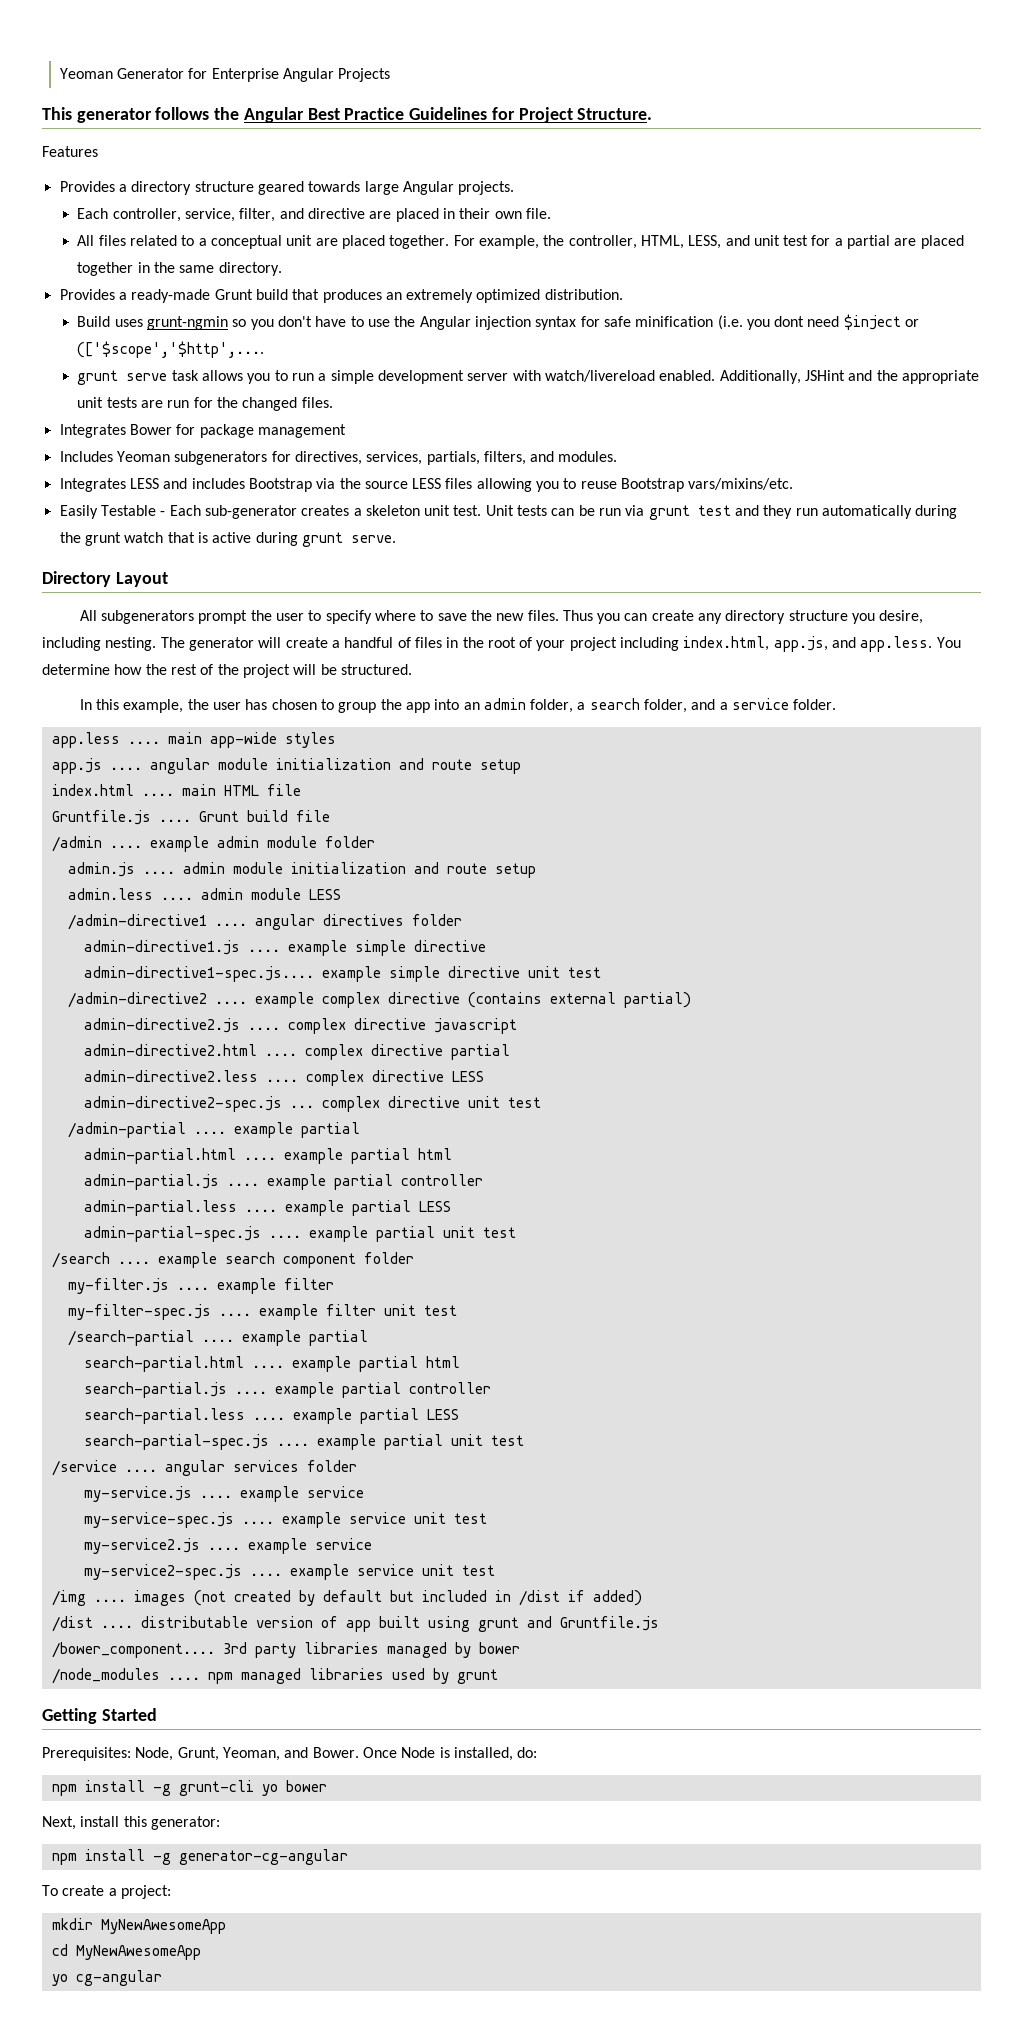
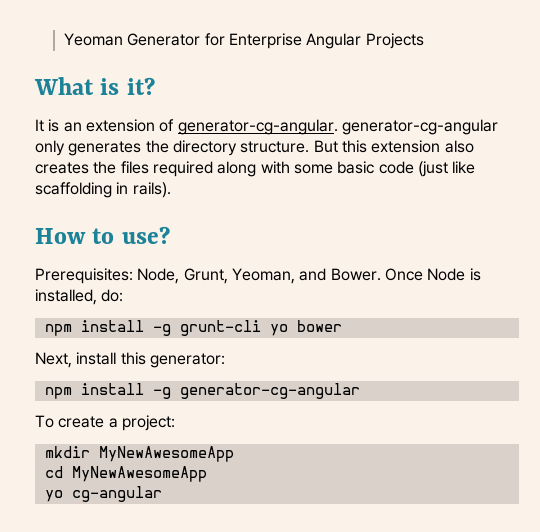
- This generator follows the Angular Best Practice Guidelines for Project Structure.
- Features
- Provides a directory structure geared towards large Angular projects.
- Each controller, service, filter, and directive are placed in their own file.
- All files related to a conceptual unit are placed together. For example, the controller, HTML, LESS, and unit test for a partial are placed together in the same directory.
- Provides a ready-made Grunt build that produces an extremely optimized distribution.
- Build uses grunt-ngmin so you don't have to use the Angular injection syntax for safe minification (i.e. you dont need $inject or (['$scope','$http',....
- grunt serve task allows you to run a simple development server with watch/livereload enabled. Additionally, JSHint and the appropriate unit tests are run for the changed files.
- Integrates Bower for package management
- Includes Yeoman subgenerators for directives, services, partials, filters, and modules.
- Integrates LESS and includes Bootstrap via the source LESS files allowing you to reuse Bootstrap vars/mixins/etc.
- Easily Testable - Each sub-generator creates a skeleton unit test. Unit tests can be run via grunt test and they run automatically during the grunt watch that is active during grunt serve.
- Directory Layout
- All subgenerators prompt the user to specify where to save the new files. Thus you can create any directory structure you desire, including nesting. The generator will create a handful of files in the root of your project including index.html, app.js, and app.less. You determine how the rest of the project will be structured.
- In this example, the user has chosen to group the app into an admin folder, a search folder, and a service folder.
- app.less .... main app-wide styles
- app.js .... angular module initialization and route setup
- index.html .... main HTML file
- Gruntfile.js .... Grunt build file
- /admin .... example admin module folder
- admin.js .... admin module initialization and route setup
- admin.less .... admin module LESS
- /admin-directive1 .... angular directives folder
- admin-directive1.js .... example simple directive
- admin-directive1-spec.js.... example simple directive unit test
- /admin-directive2 .... example complex directive (contains external partial)
- admin-directive2.js .... complex directive javascript
- admin-directive2.html .... complex directive partial
- admin-directive2.less .... complex directive LESS
- admin-directive2-spec.js ... complex directive unit test
- /admin-partial .... example partial
- admin-partial.html .... example partial html
- admin-partial.js .... example partial controller
- admin-partial.less .... example partial LESS
- admin-partial-spec.js .... example partial unit test
- /search .... example search component folder
- my-filter.js .... example filter
- my-filter-spec.js .... example filter unit test
- /search-partial .... example partial
- search-partial.html .... example partial html
- search-partial.js .... example partial controller
- search-partial.less .... example partial LESS
- search-partial-spec.js .... example partial unit test
- /service .... angular services folder
- my-service.js .... example service
- my-service-spec.js .... example service unit test
- my-service2.js .... example service
- my-service2-spec.js .... example service unit test
- /img .... images (not created by default but included in /dist if added)
- /dist .... distributable version of app built using grunt and Gruntfile.js
- /bower_component.... 3rd party libraries managed by bower
- /node_modules .... npm managed libraries used by grunt
- Getting Started
+ What is it?
+ It is an extension of generator-cg-angular. generator-cg-angular only generates the directory structure. But this extension also creates the files required along with some basic code (just like scaffolding in rails).
+ How to use?

